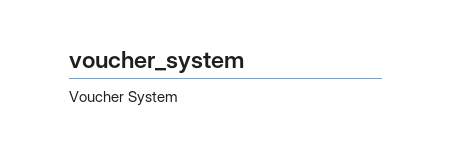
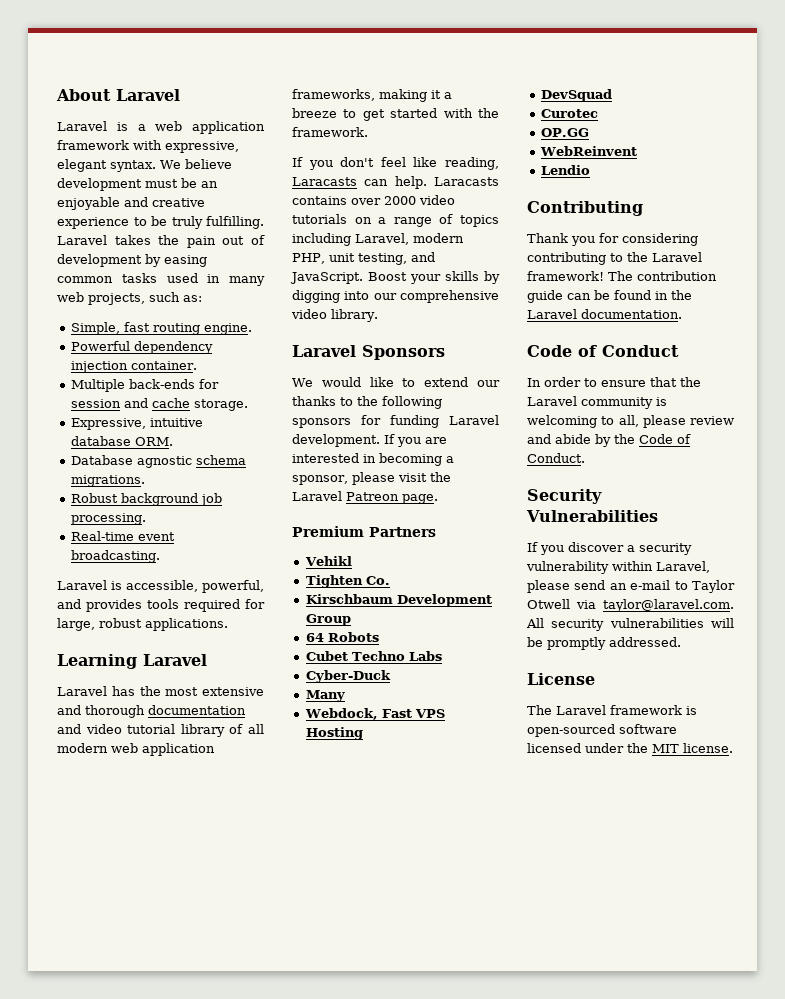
- voucher_system
- Voucher System
+ About Laravel
+ Laravel is a web application framework with expressive, elegant syntax. We believe development must be an enjoyable and creative experience to be truly fulfilling. Laravel takes the pain out of development by easing common tasks used in many web projects, such as:
+ Simple, fast routing engine.
+ Powerful dependency injection container.
+ Multiple back-ends for session and cache storage.
+ Expressive, intuitive database ORM.
+ Database agnostic schema migrations.
+ Robust background job processing.
+ Real-time event broadcasting.
+ Laravel is accessible, powerful, and provides tools required for large, robust applications.
+ Learning Laravel
+ Laravel has the most extensive and thorough documentation and video tutorial library of all modern web application frameworks, making it a breeze to get started with the framework.
+ If you don't feel like reading, Laracasts can help. Laracasts contains over 2000 video tutorials on a range of topics including Laravel, modern PHP, unit testing, and JavaScript. Boost your skills by digging into our comprehensive video library.
+ Laravel Sponsors
+ We would like to extend our thanks to the following sponsors for funding Laravel development. If you are interested in becoming a sponsor, please visit the Laravel Patreon page.
+ Premium Partners
+ Vehikl
+ Tighten Co.
+ Kirschbaum Development Group
+ 64 Robots
+ Cubet Techno Labs
+ Cyber-Duck
+ Many
+ Webdock, Fast VPS Hosting
+ DevSquad
+ Curotec
+ OP.GG
+ WebReinvent
+ Lendio
+ Contributing
+ Thank you for considering contributing to the Laravel framework! The contribution guide can be found in the Laravel documentation.
+ Code of Conduct
+ In order to ensure that the Laravel community is welcoming to all, please review and abide by the Code of Conduct.
+ Security Vulnerabilities
+ If you discover a security vulnerability within Laravel, please send an e-mail to Taylor Otwell via taylor@laravel.com. All security vulnerabilities will be promptly addressed.
+ License
+ The Laravel framework is open-sourced software licensed under the MIT license.

